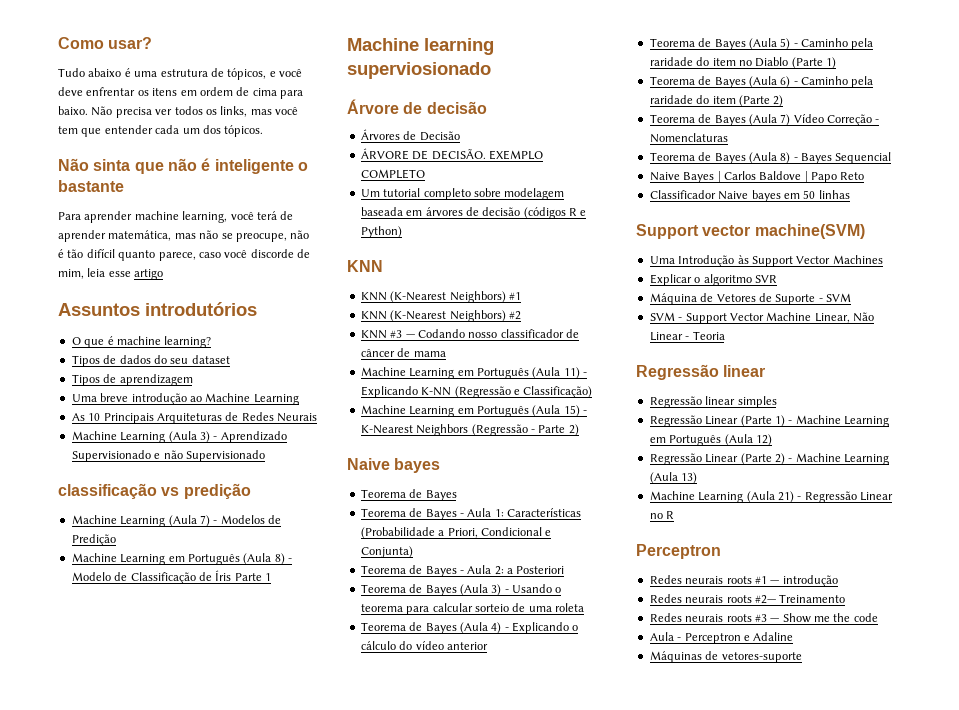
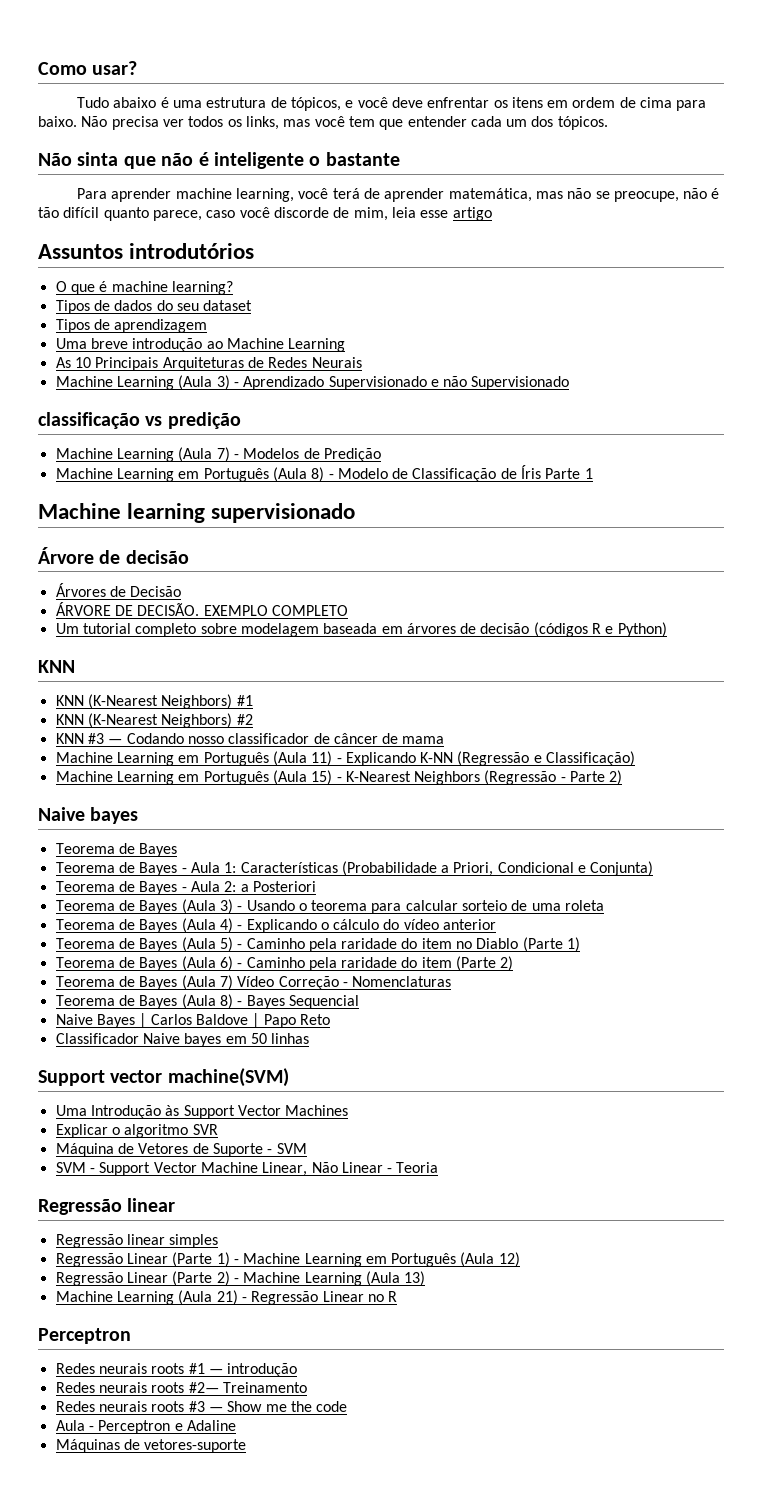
- Machine learning superviosionado
+ Machine learning supervisionado

